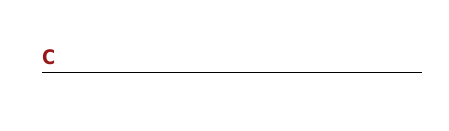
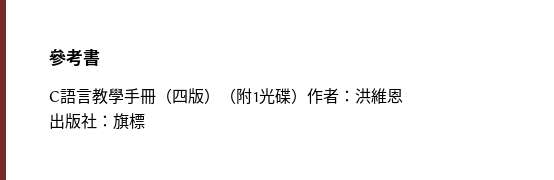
- C
+ 參考書
+ C語言教學手冊（四版）（附1光碟）作者：洪維恩
+ 出版社：旗標

